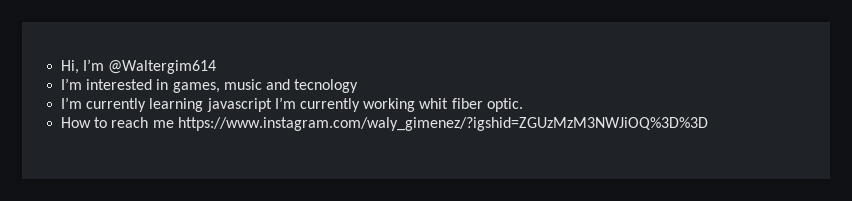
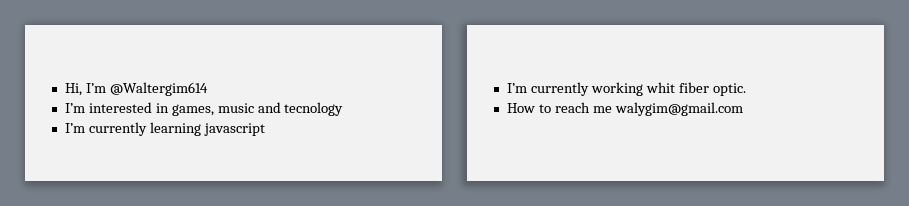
- I’m currently learning javascript I’m currently working whit fiber optic.
+ I’m currently learning javascript
+ I’m currently working whit fiber optic.
- How to reach me https://www.instagram.com/waly_gimenez/?igshid=ZGUzMzM3NWJiOQ%3D%3D
+ How to reach me walygim@gmail.com

